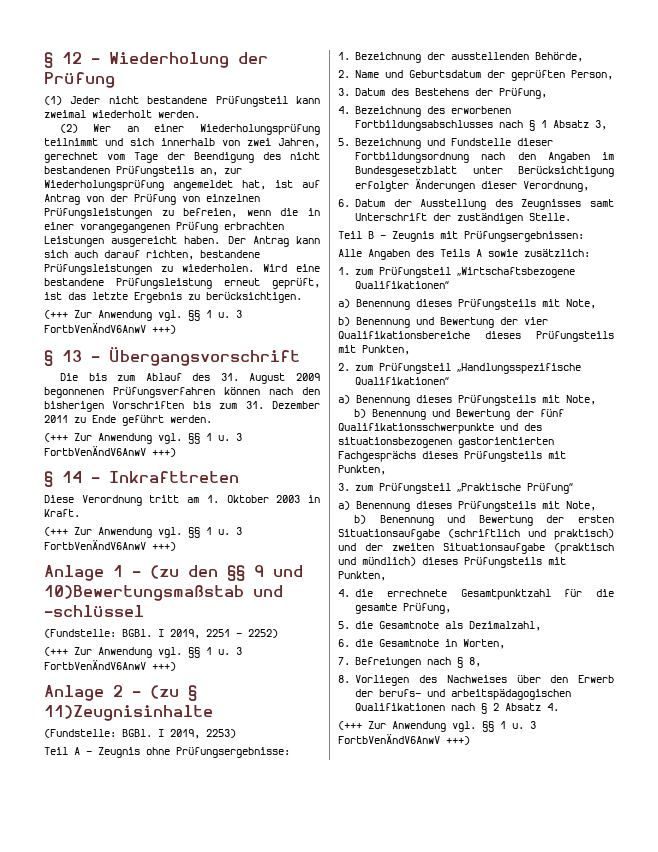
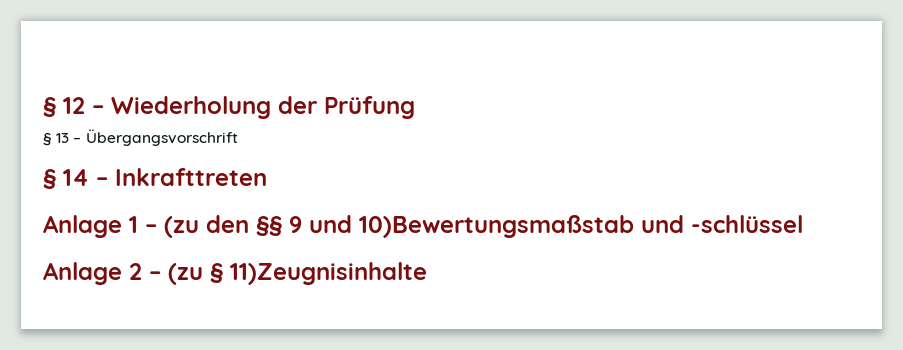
- (1) Jeder nicht bestandene Prüfungsteil kann zweimal wiederholt werden.
- (2) Wer an einer Wiederholungsprüfung teilnimmt und sich innerhalb von zwei Jahren, gerechnet vom Tage der Beendigung des nicht bestandenen Prüfungsteils an, zur Wiederholungsprüfung angemeldet hat, ist auf Antrag von der Prüfung von einzelnen Prüfungsleistungen zu befreien, wenn die in einer vorangegangenen Prüfung erbrachten Leistungen ausgereicht haben. Der Antrag kann sich auch darauf richten, bestandene Prüfungsleistungen zu wiederholen. Wird eine bestandene Prüfungsleistung erneut geprüft, ist das letzte Ergebnis zu berücksichtigen.
- (+++ Zur Anwendung vgl. §§ 1 u. 3 FortbVenÄndV6AnwV +++)
  § 13 – Übergangsvorschrift
- Die bis zum Ablauf des 31. August 2009 begonnenen Prüfungsverfahren können nach den bisherigen Vorschriften bis zum 31. Dezember 2011 zu Ende geführt werden.
- (+++ Zur Anwendung vgl. §§ 1 u. 3 FortbVenÄndV6AnwV +++)
  § 14 – Inkrafttreten
- Diese Verordnung tritt am 1. Oktober 2003 in Kraft.
- (+++ Zur Anwendung vgl. §§ 1 u. 3 FortbVenÄndV6AnwV +++)
- (Fundstelle: BGBl. I 2019, 2251 – 2252)
- (+++ Zur Anwendung vgl. §§ 1 u. 3 FortbVenÄndV6AnwV +++)
- (Fundstelle: BGBl. I 2019, 2253)
- Teil A – Zeugnis ohne Prüfungsergebnisse:
- 1. Bezeichnung der ausstellenden Behörde,
- 2. Name und Geburtsdatum der geprüften Person,
- 3. Datum des Bestehens der Prüfung,
- 4. Bezeichnung des erworbenen Fortbildungsabschlusses nach § 1 Absatz 3,
- 5. Bezeichnung und Fundstelle dieser Fortbildungsordnung nach den Angaben im Bundesgesetzblatt unter Berücksichtigung erfolgter Änderungen dieser Verordnung,
- 6. Datum der Ausstellung des Zeugnisses samt Unterschrift der zuständigen Stelle.
- Teil B – Zeugnis mit Prüfungsergebnissen:
- Alle Angaben des Teils A sowie zusätzlich:
- 1. zum Prüfungsteil „Wirtschaftsbezogene Qualifikationen“
- a) Benennung dieses Prüfungsteils mit Note,
- b) Benennung und Bewertung der vier Qualifikationsbereiche dieses Prüfungsteils mit Punkten,
- 2. zum Prüfungsteil „Handlungsspezifische Qualifikationen“
- a) Benennung dieses Prüfungsteils mit Note,
- b) Benennung und Bewertung der fünf Qualifikationsschwerpunkte und des situationsbezogenen gastorientierten Fachgesprächs dieses Prüfungsteils mit Punkten,
- 3. zum Prüfungsteil „Praktische Prüfung“
- a) Benennung dieses Prüfungsteils mit Note,
- b) Benennung und Bewertung der ersten Situationsaufgabe (schriftlich und praktisch) und der zweiten Situationsaufgabe (praktisch und mündlich) dieses Prüfungsteils mit Punkten,
- 4. die errechnete Gesamtpunktzahl für die gesamte Prüfung,
- 5. die Gesamtnote als Dezimalzahl,
- 6. die Gesamtnote in Worten,
- 7. Befreiungen nach § 8,
- 8. Vorliegen des Nachweises über den Erwerb der berufs- und arbeitspädagogischen Qualifikationen nach § 2 Absatz 4.
- (+++ Zur Anwendung vgl. §§ 1 u. 3 FortbVenÄndV6AnwV +++)

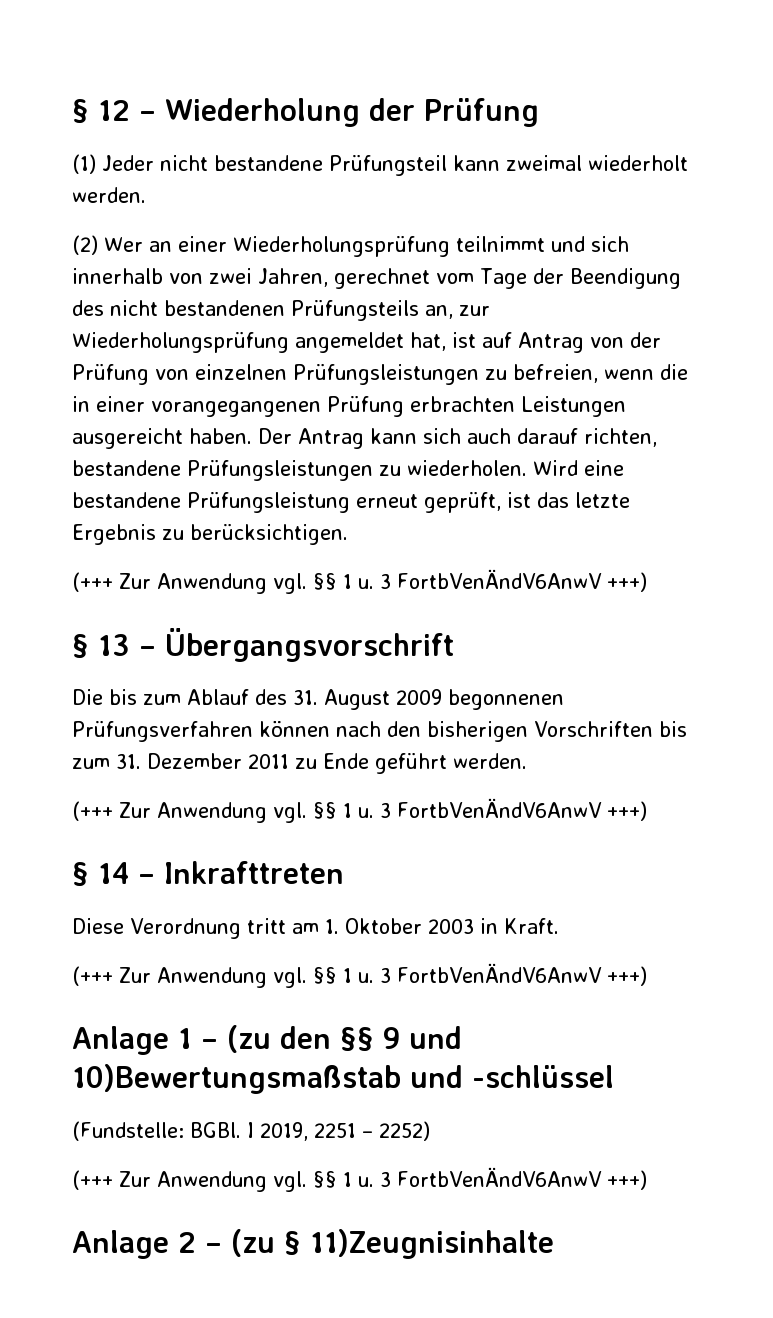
+ (1) Jeder nicht bestandene Prüfungsteil kann zweimal wiederholt werden.
+ (2) Wer an einer Wiederholungsprüfung teilnimmt und sich innerhalb von zwei Jahren, gerechnet vom Tage der Beendigung des nicht bestandenen Prüfungsteils an, zur Wiederholungsprüfung angemeldet hat, ist auf Antrag von der Prüfung von einzelnen Prüfungsleistungen zu befreien, wenn die in einer vorangegangenen Prüfung erbrachten Leistungen ausgereicht haben. Der Antrag kann sich auch darauf richten, bestandene Prüfungsleistungen zu wiederholen. Wird eine bestandene Prüfungsleistung erneut geprüft, ist das letzte Ergebnis zu berücksichtigen.
+ (+++ Zur Anwendung vgl. §§ 1 u. 3 FortbVenÄndV6AnwV +++)
  § 13 – Übergangsvorschrift
+ Die bis zum Ablauf des 31. August 2009 begonnenen Prüfungsverfahren können nach den bisherigen Vorschriften bis zum 31. Dezember 2011 zu Ende geführt werden.
+ (+++ Zur Anwendung vgl. §§ 1 u. 3 FortbVenÄndV6AnwV +++)
  § 14 – Inkrafttreten
+ Diese Verordnung tritt am 1. Oktober 2003 in Kraft.
+ (+++ Zur Anwendung vgl. §§ 1 u. 3 FortbVenÄndV6AnwV +++)
+ (Fundstelle: BGBl. I 2019, 2251 – 2252)
+ (+++ Zur Anwendung vgl. §§ 1 u. 3 FortbVenÄndV6AnwV +++)

